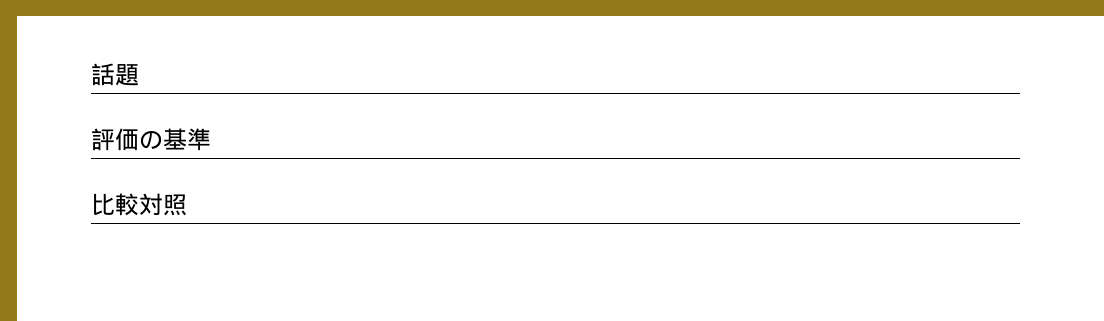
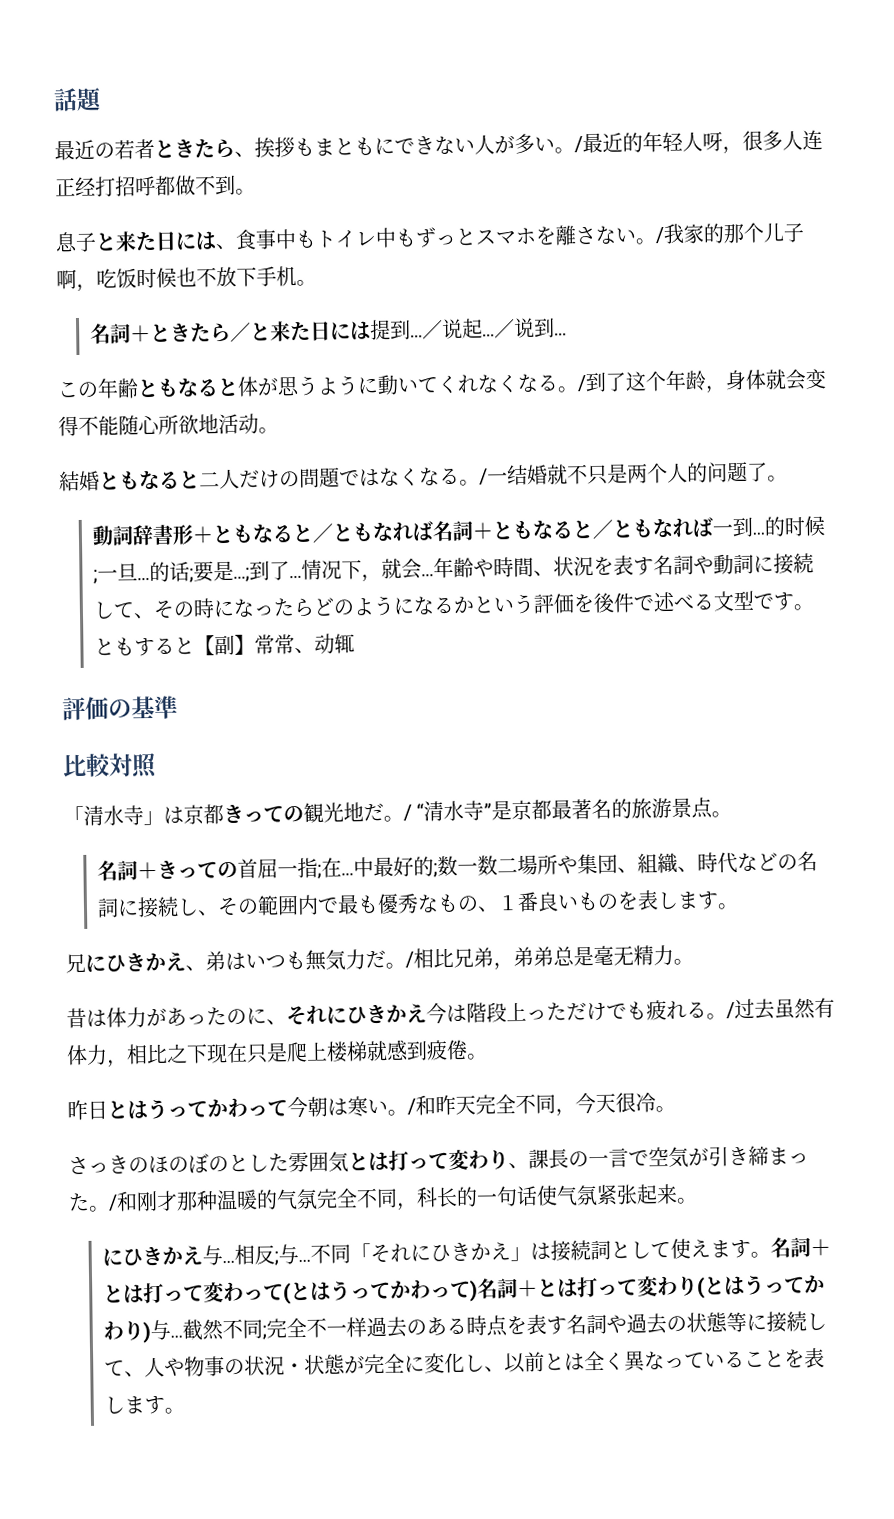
+ 最近の若者ときたら、挨拶もまともにできない人が多い。/最近的年轻人呀，很多人连正经打招呼都做不到。
+ 息子と来た日には、食事中もトイレ中もずっとスマホを離さない。/我家的那个儿子啊，吃饭时候也不放下手机。
+ 名詞＋ときたら／と来た日には提到…／说起…／说到…
+ この年齢ともなると体が思うように動いてくれなくなる。/到了这个年龄，身体就会变得不能随心所欲地活动。
+ 結婚ともなると二人だけの問題ではなくなる。/一结婚就不只是两个人的问题了。
+ 動詞辞書形＋ともなると／ともなれば名詞＋ともなると／ともなれば一到…的时候;一旦…的话;要是…;到了…情况下，就会…年齢や時間、状況を表す名詞や動詞に接続して、その時になったらどのようになるかという評価を後件で述べる文型です。ともすると【副】常常、动辄
+ 「清水寺」は京都きっての観光地だ。/ “清水寺”是京都最著名的旅游景点。
+ 名詞＋きっての首屈一指;在…中最好的;数一数二場所や集団、組織、時代などの名詞に接続し、その範囲内で最も優秀なもの、１番良いものを表します。
+ 兄にひきかえ、弟はいつも無気力だ。/相比兄弟，弟弟总是毫无精力。
+ 昔は体力があったのに、それにひきかえ今は階段上っただけでも疲れる。/过去虽然有体力，相比之下现在只是爬上楼梯就感到疲倦。
+ 昨日とはうってかわって今朝は寒い。/和昨天完全不同，今天很冷。
+ さっきのほのぼのとした雰囲気とは打って変わり、課長の一言で空気が引き締まった。/和刚才那种温暖的气氛完全不同，科长的一句话使气氛紧张起来。
+ にひきかえ与…相反;与…不同「それにひきかえ」は接続詞として使えます。名詞＋とは打って変わって(とはうってかわって)名詞＋とは打って変わり(とはうってかわり)与…截然不同;完全不一样過去のある時点を表す名詞や過去の状態等に接続して、人や物事の状況・状態が完全に変化し、以前とは全く異なっていることを表します。

